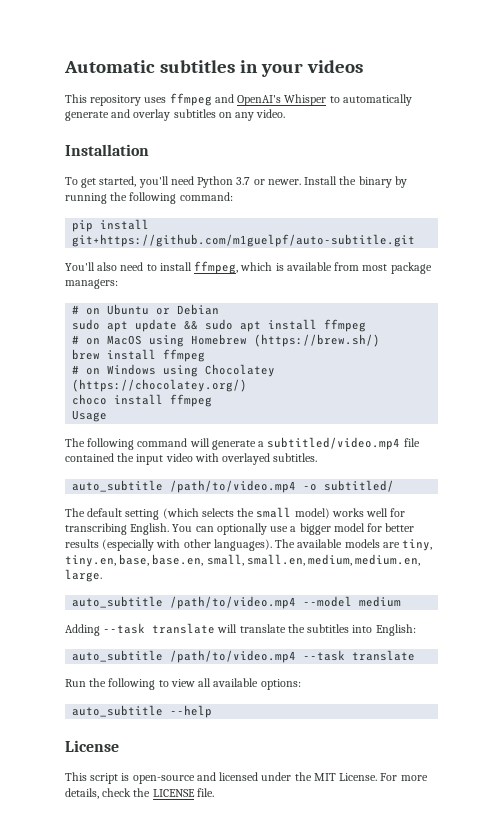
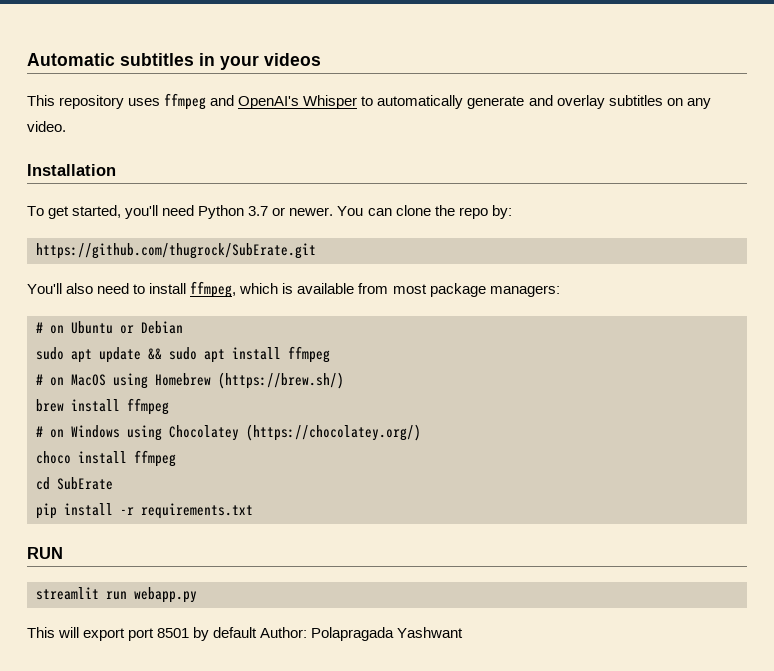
- Install the binary by running the following command:
- pip install git+https://github.com/m1guelpf/auto-subtitle.git
+ You can clone the repo by:
+ https://github.com/thugrock/SubErate.git
- Usage
- The following command will generate a subtitled/video.mp4 file contained the input video with overlayed subtitles.
- auto_subtitle /path/to/video.mp4 -o subtitled/
- The default setting (which selects the small model) works well for transcribing English. You can optionally use a bigger model for better results (especially with other languages). The available models are tiny, tiny.en, base, base.en, small, small.en, medium, medium.en, large.
- auto_subtitle /path/to/video.mp4 --model medium
- Adding --task translate will translate the subtitles into English:
- auto_subtitle /path/to/video.mp4 --task translate
- Run the following to view all available options:
- auto_subtitle --help
- License
- This script is open-source and licensed under the MIT License. For more details, check the LICENSE file.
+ cd SubErate
+ pip install -r requirements.txt
+ RUN
+ streamlit run webapp.py
+ This will export port 8501 by default Author: Polapragada Yashwant

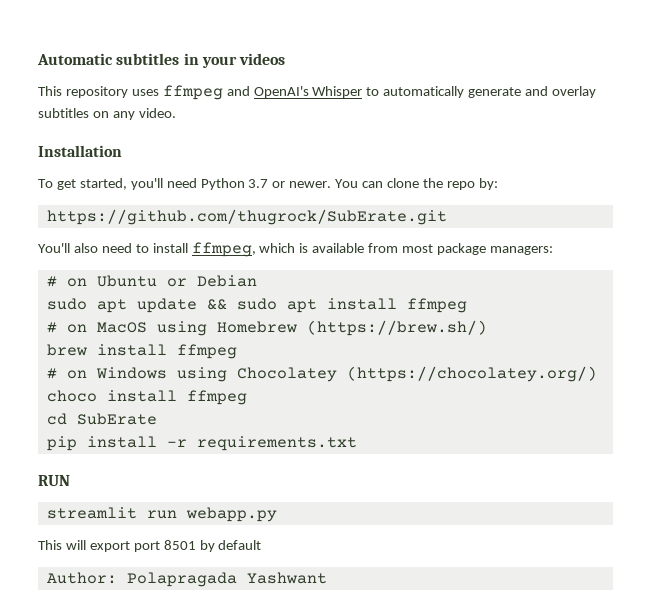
- This will export port 8501 by default Author: Polapragada Yashwant
+ This will export port 8501 by default
+ Author: Polapragada Yashwant

